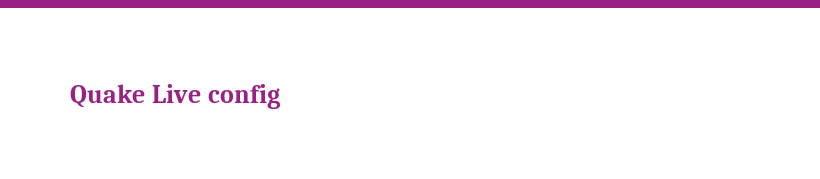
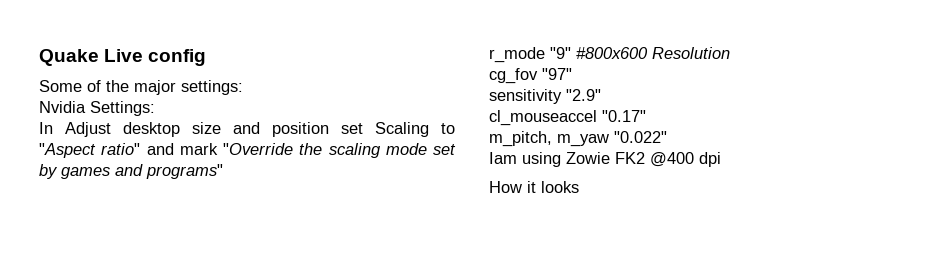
+ Some of the major settings:
+ Nvidia Settings:
+ In Adjust desktop size and position set Scaling to "Aspect ratio" and mark "Override the scaling mode set by games and programs"
+ r_mode "9" #800x600 Resolution
+ cg_fov "97"
+ sensitivity "2.9"
+ cl_mouseaccel "0.17"
+ m_pitch, m_yaw "0.022"
+ Iam using Zowie FK2 @400 dpi
+ How it looks

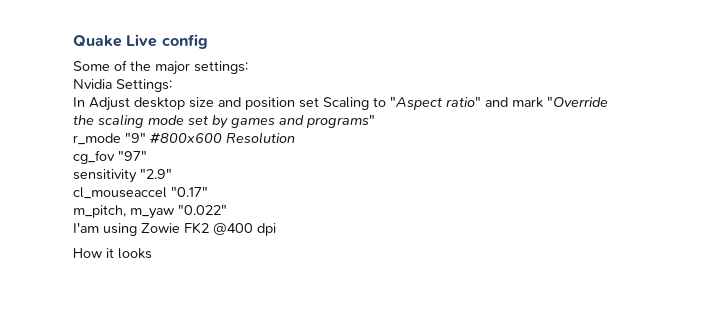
- Iam using Zowie FK2 @400 dpi
+ I'am using Zowie FK2 @400 dpi

